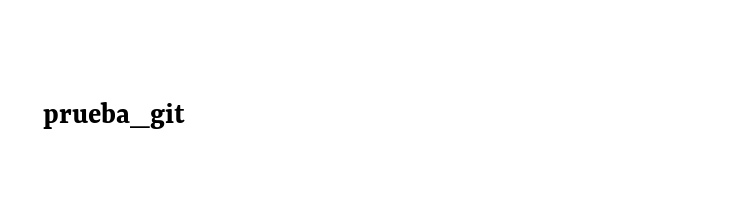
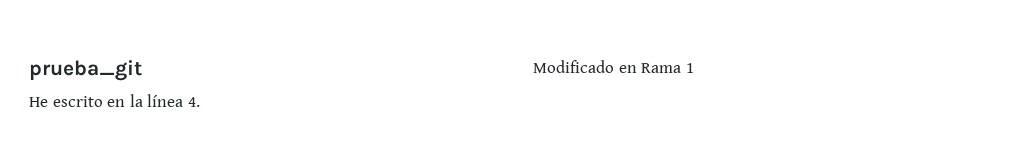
+ He escrito en la línea 4.
+ Modificado en Rama 1

